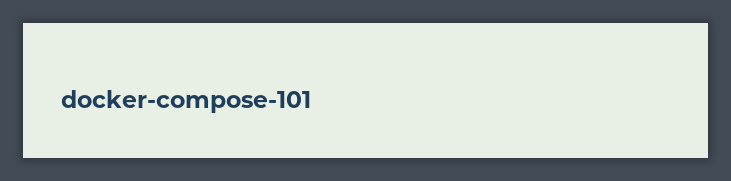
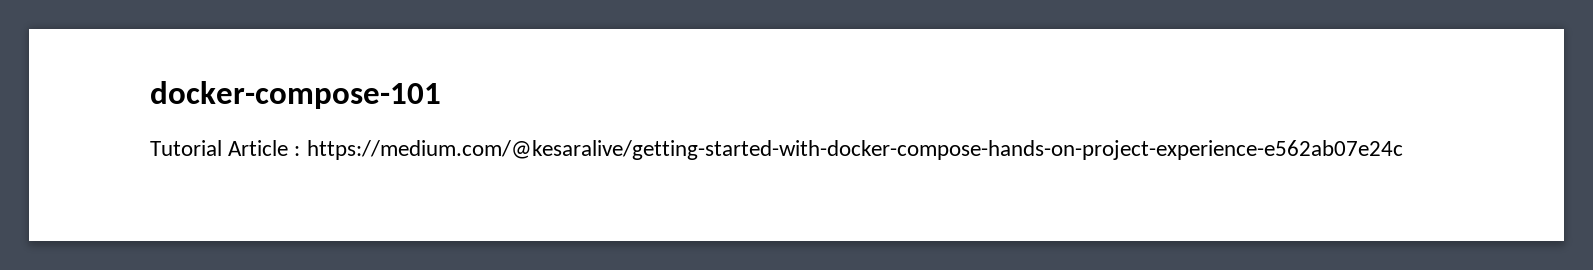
+ Tutorial Article : https://medium.com/@kesaralive/getting-started-with-docker-compose-hands-on-project-experience-e562ab07e24c

